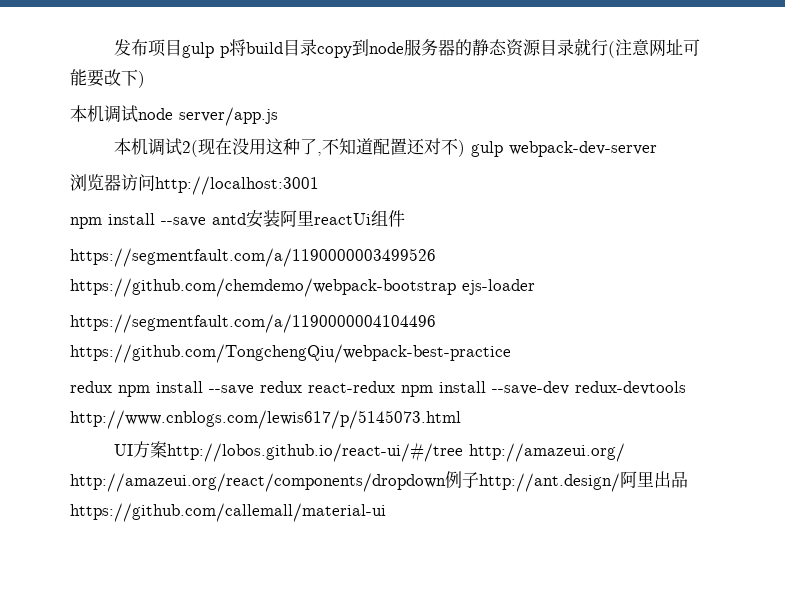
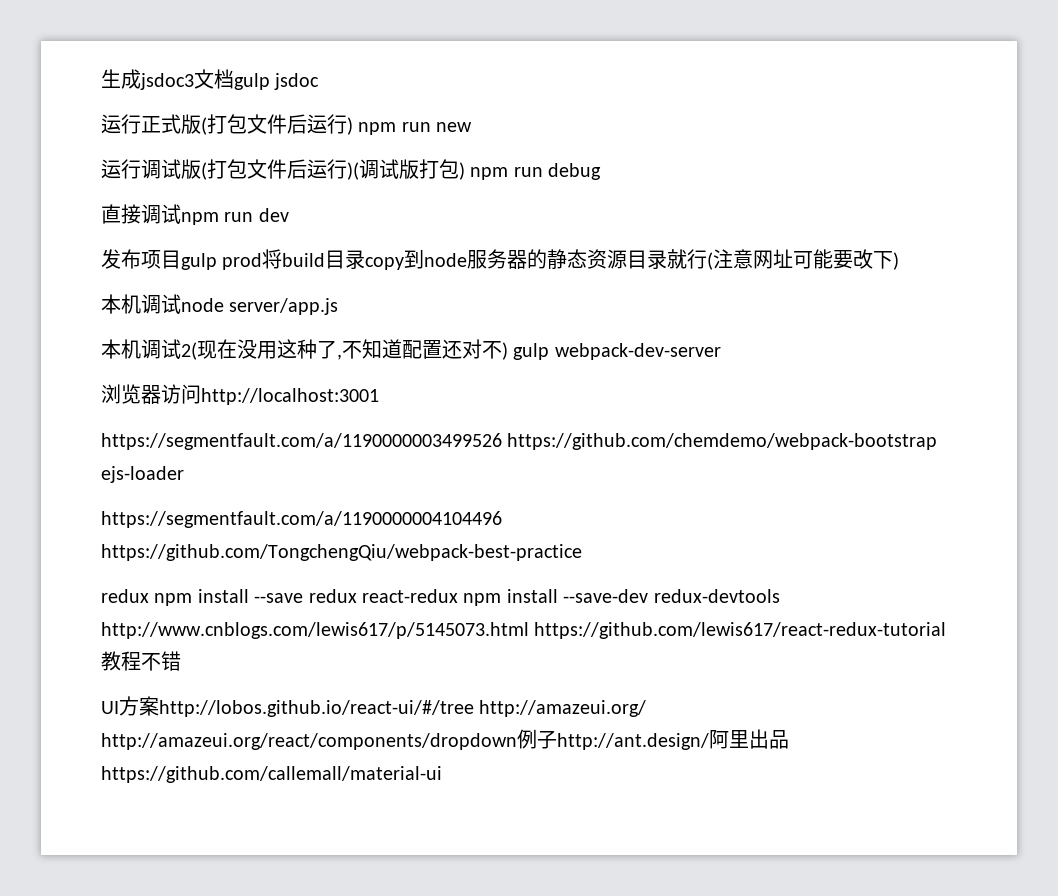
+ 生成jsdoc3文档gulp jsdoc
+ 运行正式版(打包文件后运行) npm run new
+ 运行调试版(打包文件后运行)(调试版打包) npm run debug
+ 直接调试npm run dev
- 发布项目gulp p将build目录copy到node服务器的静态资源目录就行(注意网址可能要改下)
+ 发布项目gulp prod将build目录copy到node服务器的静态资源目录就行(注意网址可能要改下)
- npm install --save antd安装阿里reactUi组件
- redux npm install --save redux react-redux npm install --save-dev redux-devtools http://www.cnblogs.com/lewis617/p/5145073.html
+ redux npm install --save redux react-redux npm install --save-dev redux-devtools http://www.cnblogs.com/lewis617/p/5145073.html https://github.com/lewis617/react-redux-tutorial教程不错

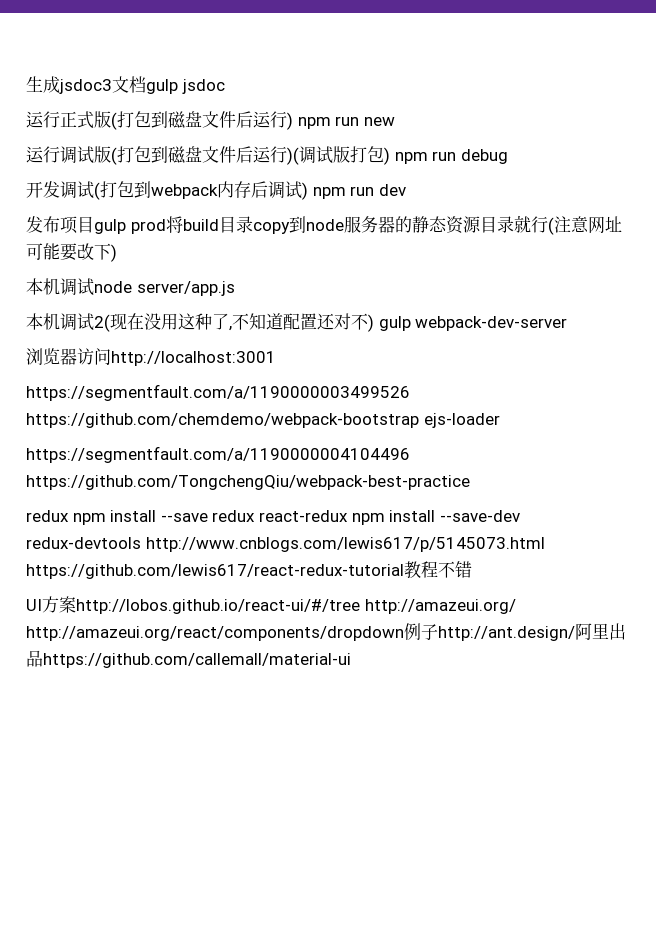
- 运行正式版(打包文件后运行) npm run new
+ 运行正式版(打包到磁盘文件后运行) npm run new
- 运行调试版(打包文件后运行)(调试版打包) npm run debug
+ 运行调试版(打包到磁盘文件后运行)(调试版打包) npm run debug
- 直接调试npm run dev
+ 开发调试(打包到webpack内存后调试) npm run dev

